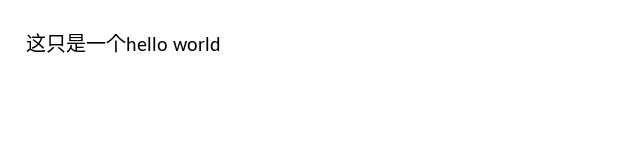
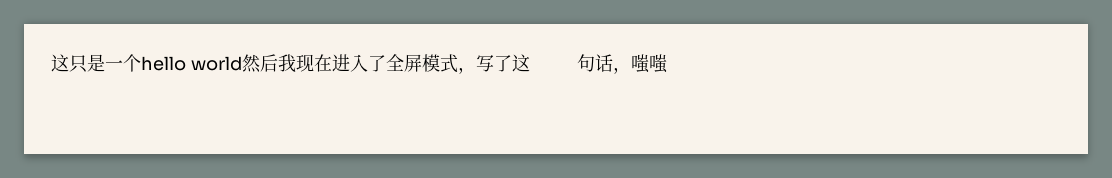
- 这只是一个hello world
+ 这只是一个hello world然后我现在进入了全屏模式，写了这句话，嗤嗤

